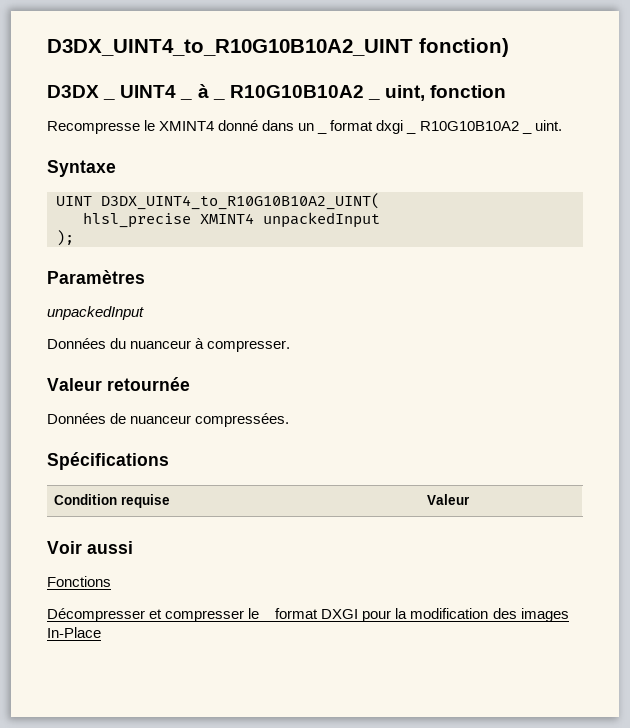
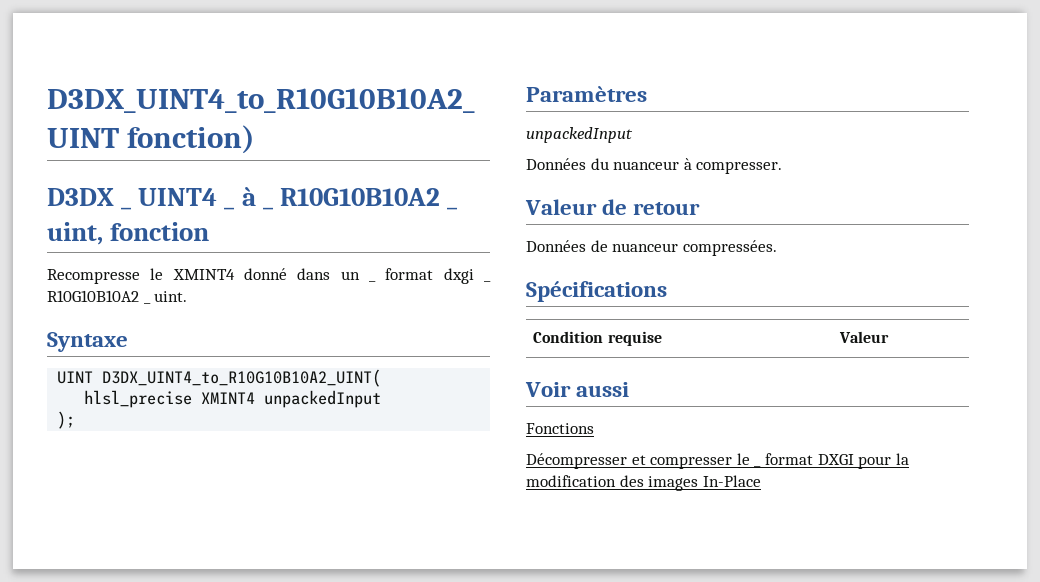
- Valeur retournée
+ Valeur de retour

